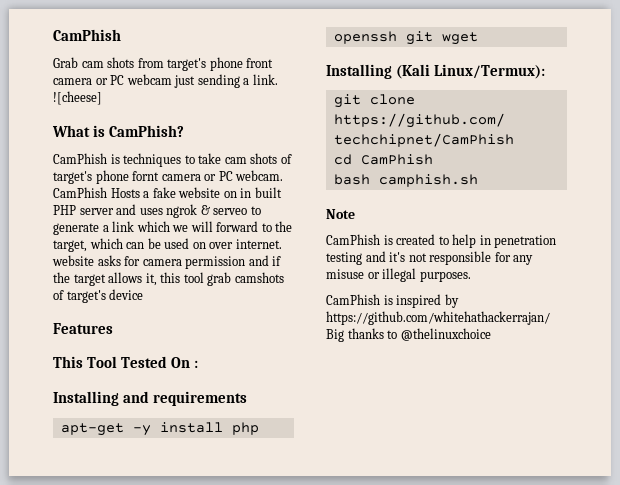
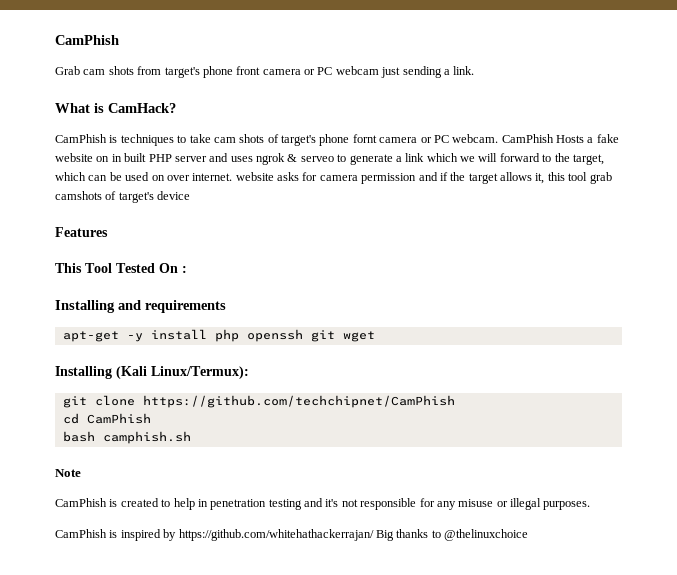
- ![cheese]
- What is CamPhish?
+ What is CamHack?

